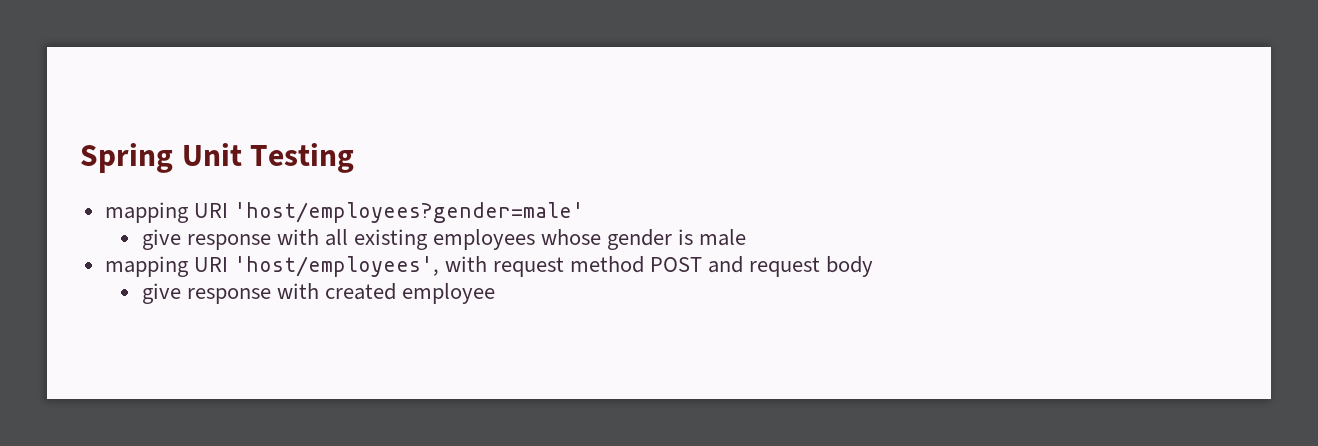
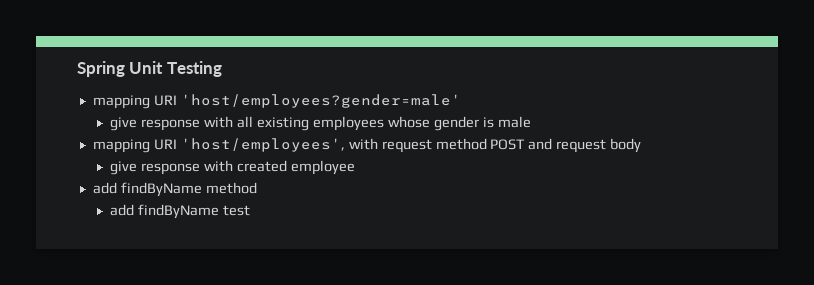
+ add findByName method
+ add findByName test

